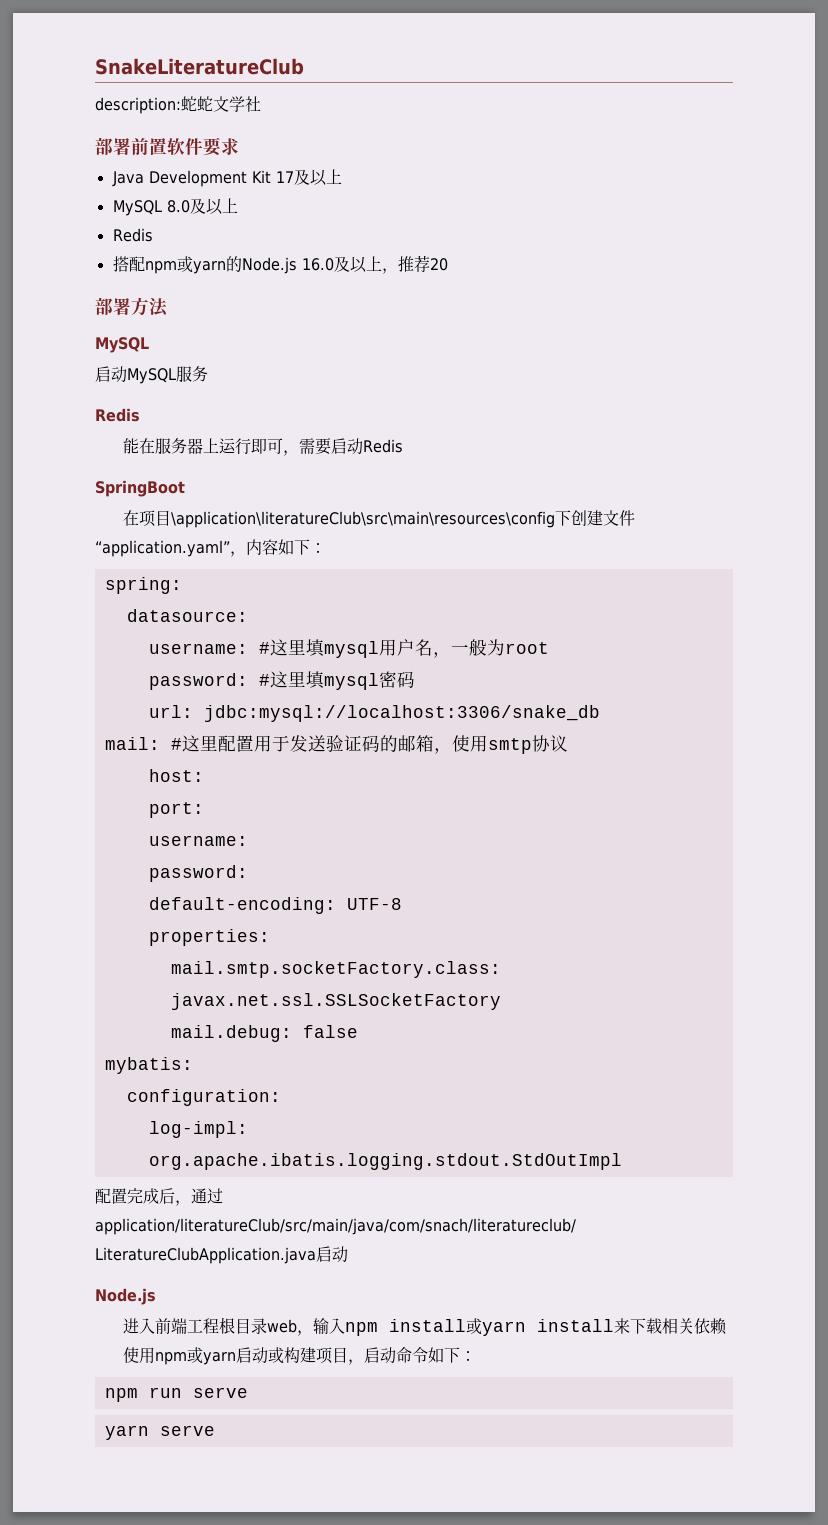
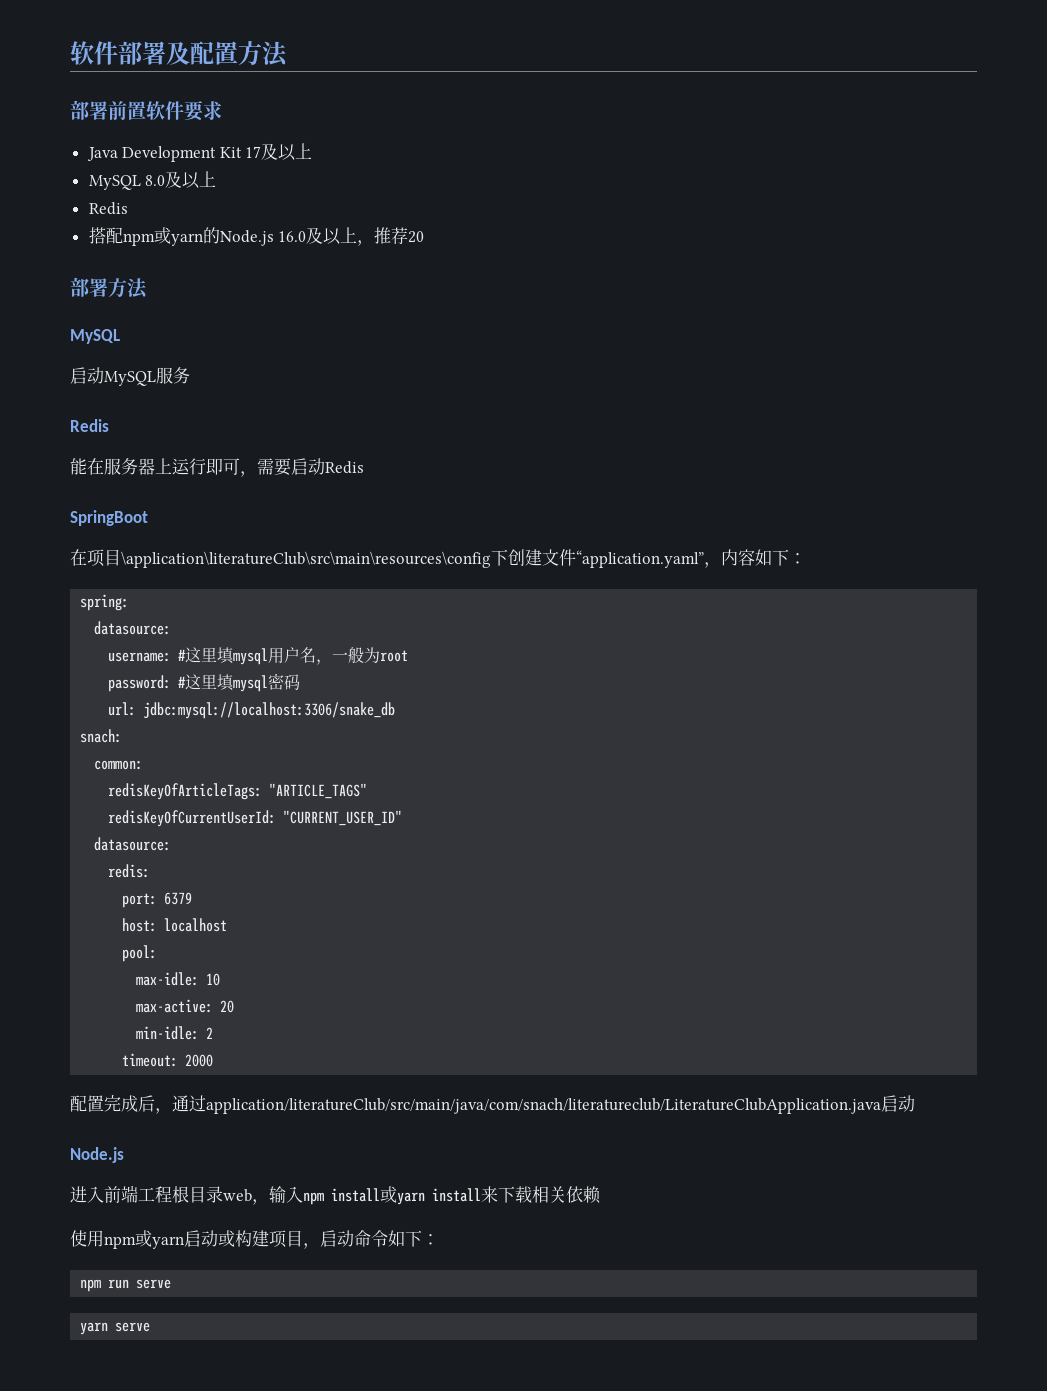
- SnakeLiteratureClub
- description:蛇蛇文学社
+ 软件部署及配置方法
- mail: #这里配置用于发送验证码的邮箱，使用smtp协议
- host:
- port:
- username:
- password:
- default-encoding: UTF-8
- properties:
- mail.smtp.socketFactory.class: javax.net.ssl.SSLSocketFactory
- mail.debug: false
- mybatis:
- configuration:
- log-impl: org.apache.ibatis.logging.stdout.StdOutImpl
+ snach:
+ common:
+ redisKeyOfArticleTags: "ARTICLE_TAGS"
+ redisKeyOfCurrentUserId: "CURRENT_USER_ID"
+ datasource:
+ redis:
+ port: 6379
+ host: localhost
+ pool:
+ max-idle: 10
+ max-active: 20
+ min-idle: 2
+ timeout: 2000

